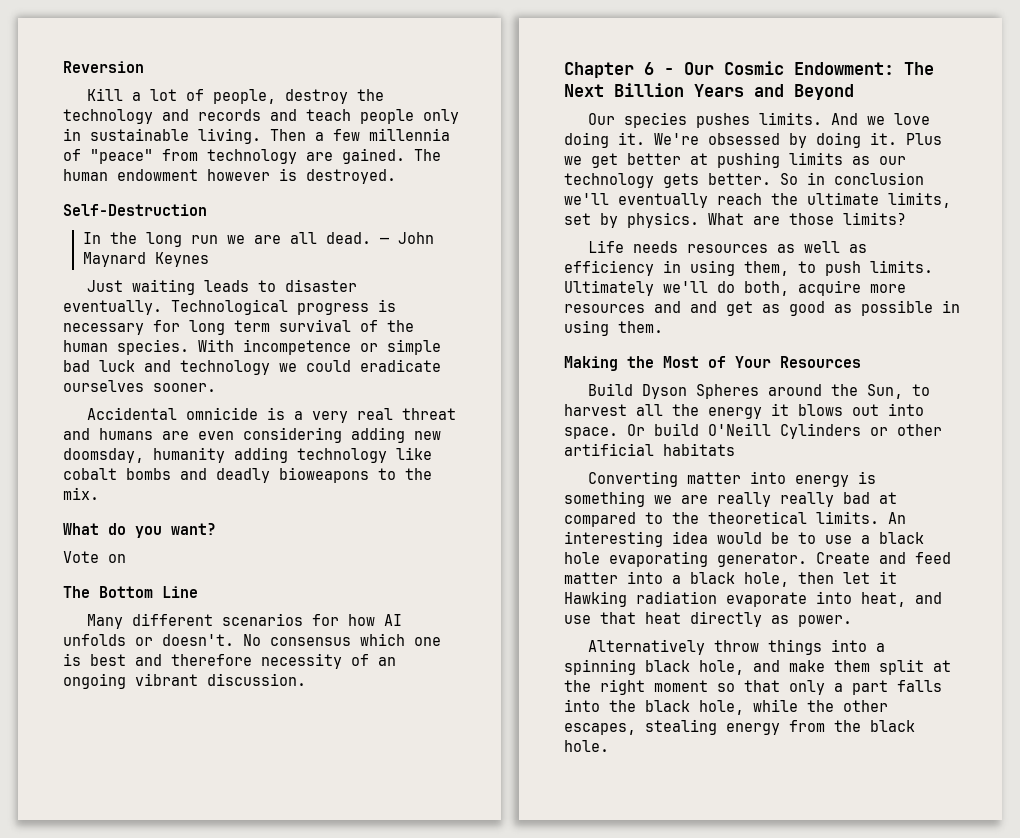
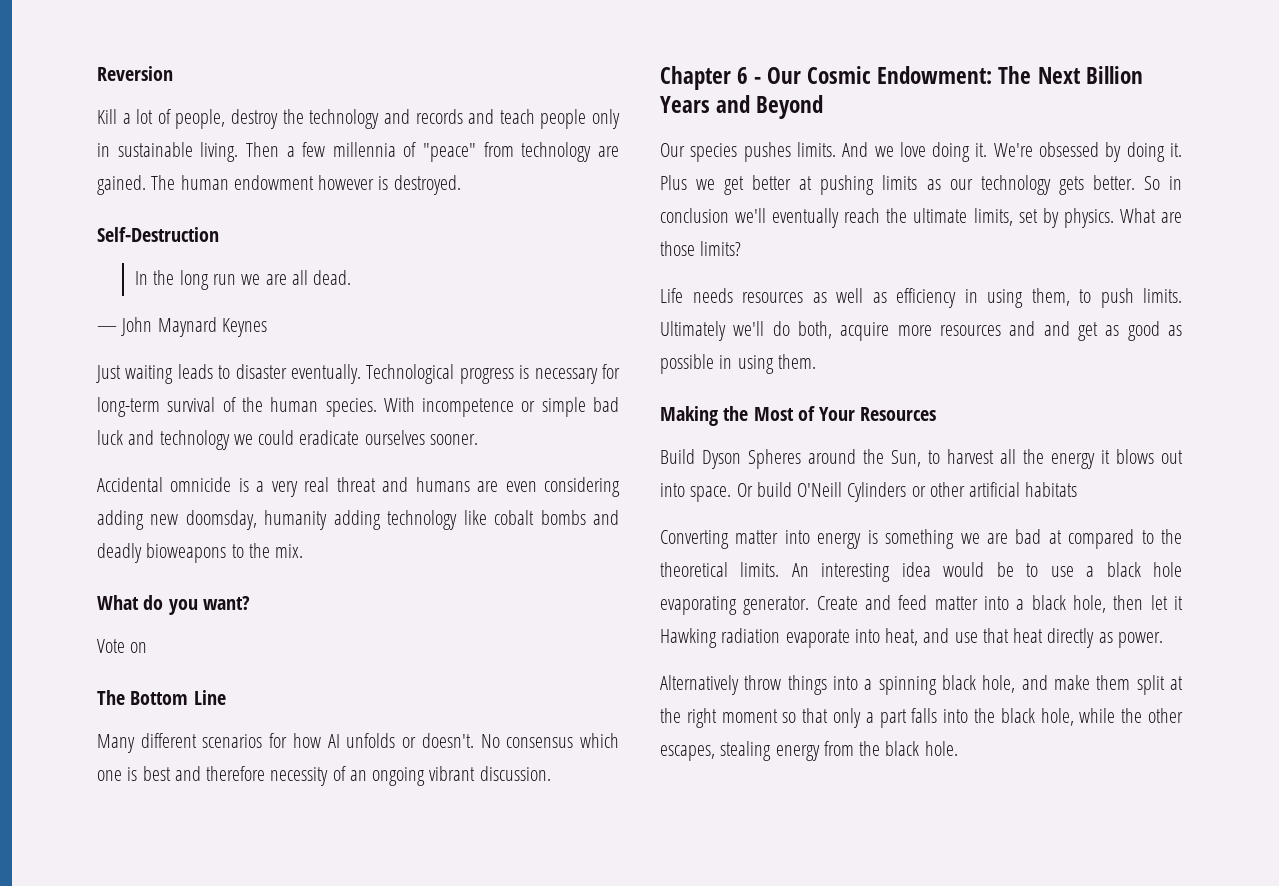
- In the long run we are all dead. — John Maynard Keynes
+ In the long run we are all dead.
+ — John Maynard Keynes
- Technological progress is necessary for long term survival of the human species.
+ Technological progress is necessary for long-term survival of the human species.
- Converting matter into energy is something we are really really bad at compared to the theoretical limits.
+ Converting matter into energy is something we are bad at compared to the theoretical limits.

